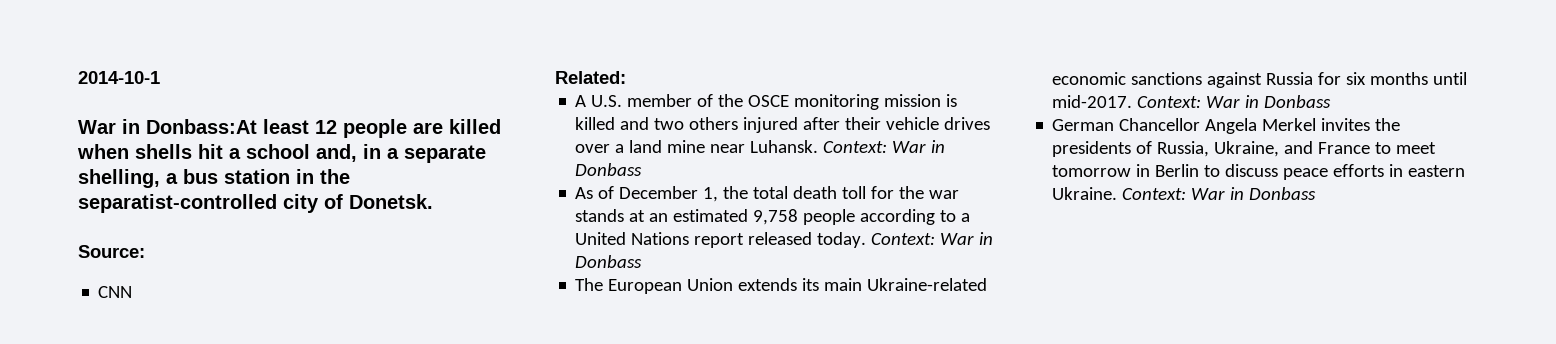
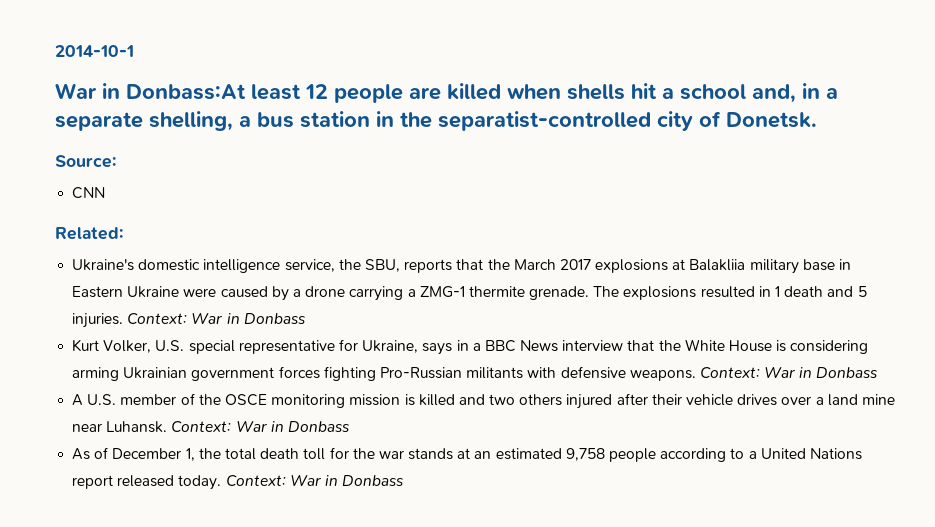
+ Ukraine's domestic intelligence service, the SBU, reports that the March 2017 explosions at Balakliia military base in Eastern Ukraine were caused by a drone carrying a ZMG-1 thermite grenade. The explosions resulted in 1 death and 5 injuries. Context: War in Donbass
+ Kurt Volker, U.S. special representative for Ukraine, says in a BBC News interview that the White House is considering arming Ukrainian government forces fighting Pro-Russian militants with defensive weapons. Context: War in Donbass
- The European Union extends its main Ukraine-related economic sanctions against Russia for six months until mid-2017. Context: War in Donbass
- German Chancellor Angela Merkel invites the presidents of Russia, Ukraine, and France to meet tomorrow in Berlin to discuss peace efforts in eastern Ukraine. Context: War in Donbass

